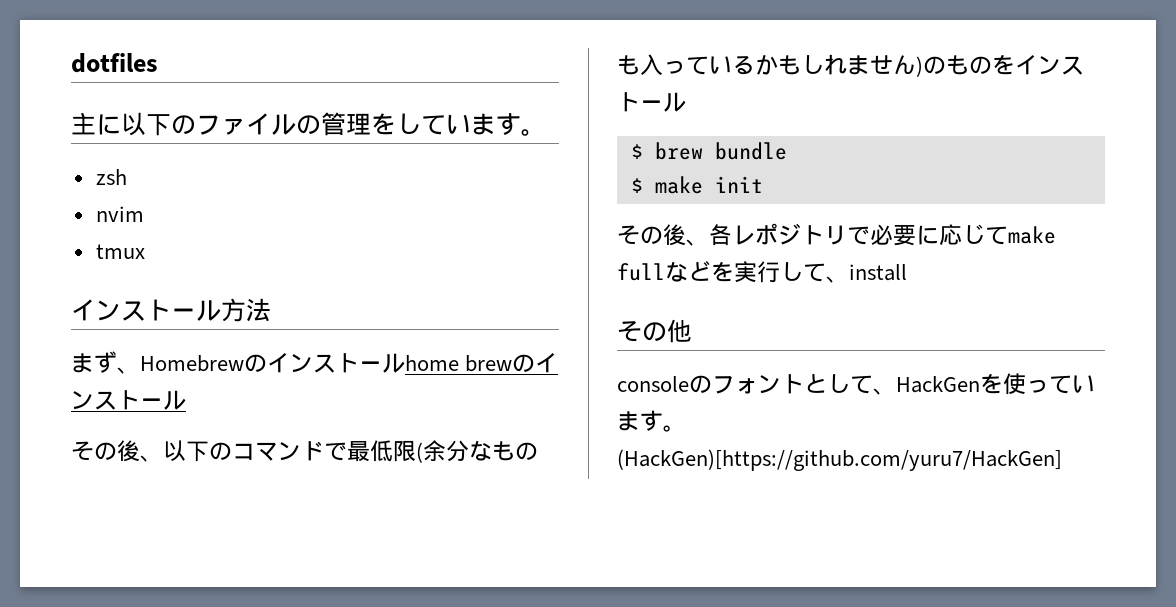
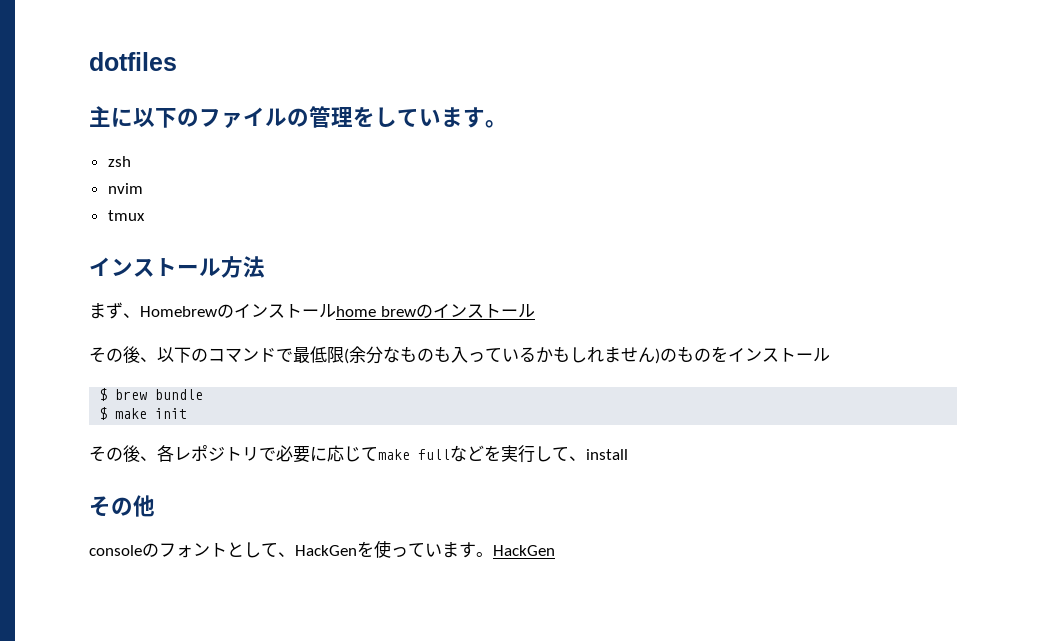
- consoleのフォントとして、HackGenを使っています。(HackGen)[https://github.com/yuru7/HackGen]
+ consoleのフォントとして、HackGenを使っています。HackGen

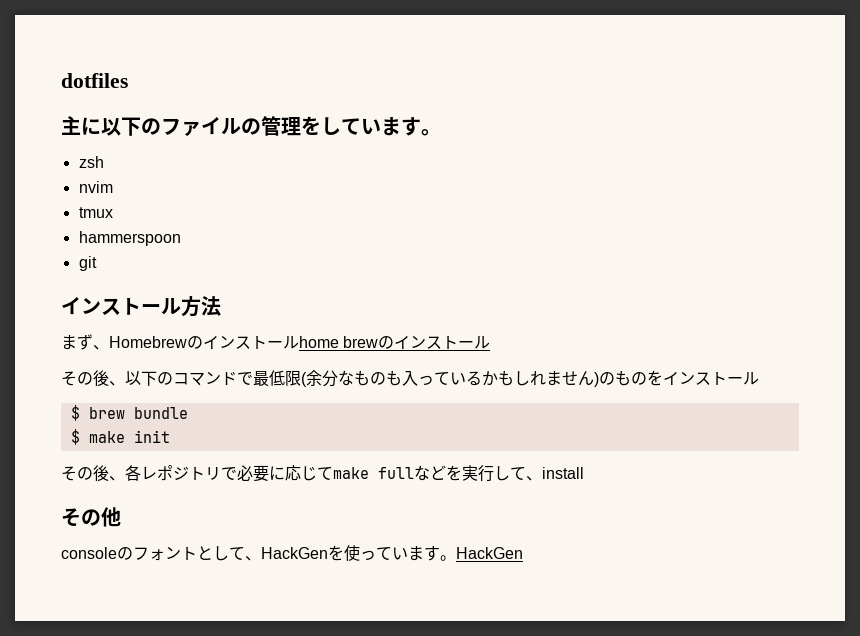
+ hammerspoon
+ git

